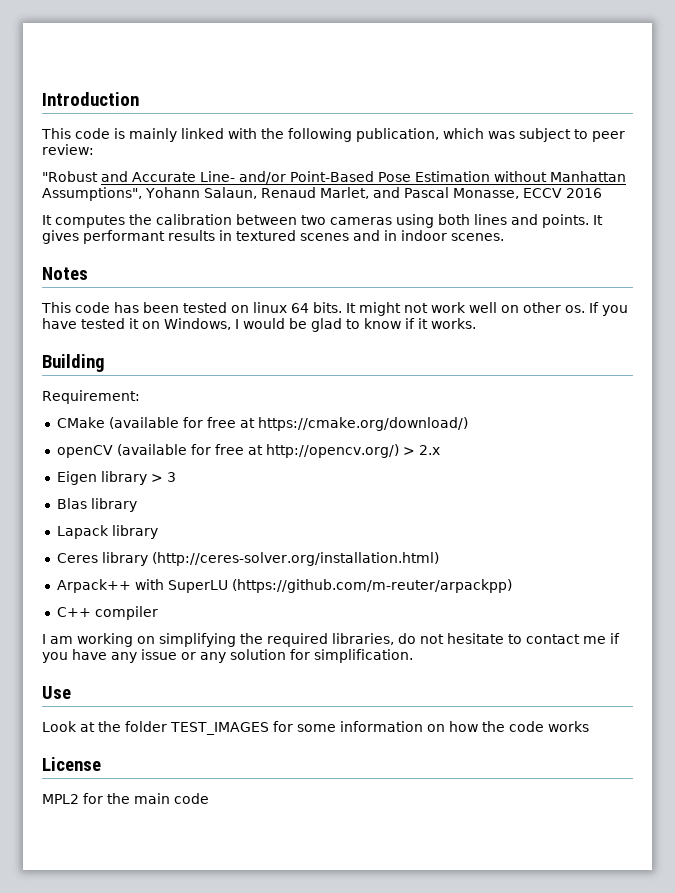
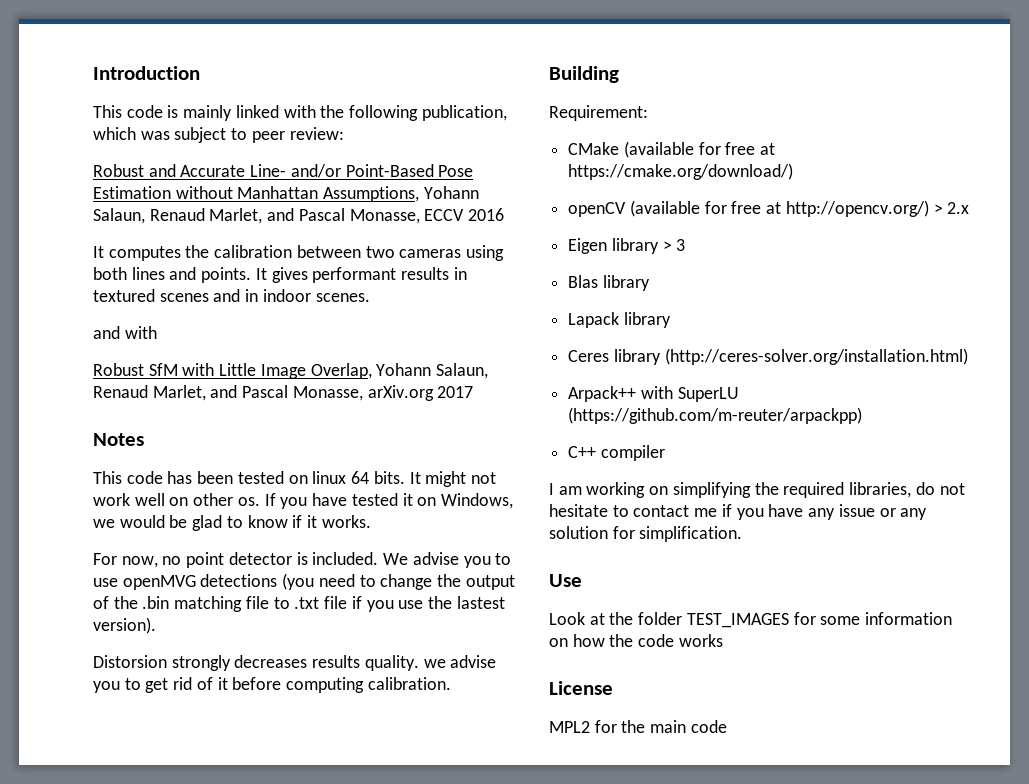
- "Robust and Accurate Line- and/or Point-Based Pose Estimation without Manhattan Assumptions", Yohann Salaun, Renaud Marlet, and Pascal Monasse, ECCV 2016
+ Robust and Accurate Line- and/or Point-Based Pose Estimation without Manhattan Assumptions, Yohann Salaun, Renaud Marlet, and Pascal Monasse, ECCV 2016
+ and with
+ Robust SfM with Little Image Overlap, Yohann Salaun, Renaud Marlet, and Pascal Monasse, arXiv.org 2017
- If you have tested it on Windows, I would be glad to know if it works.
+ If you have tested it on Windows, we would be glad to know if it works.
+ For now, no point detector is included. We advise you to use openMVG detections (you need to change the output of the .bin matching file to .txt file if you use the lastest version).
+ Distorsion strongly decreases results quality. we advise you to get rid of it before computing calibration.

